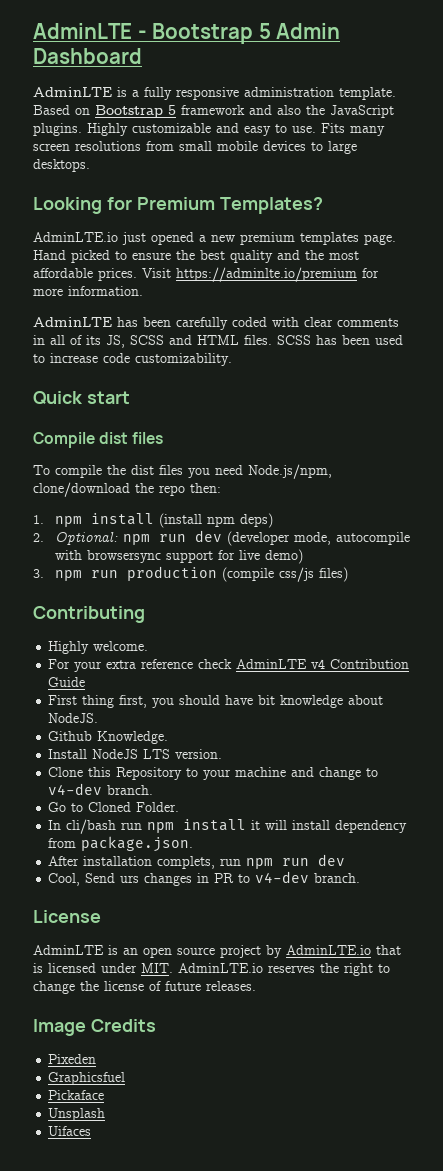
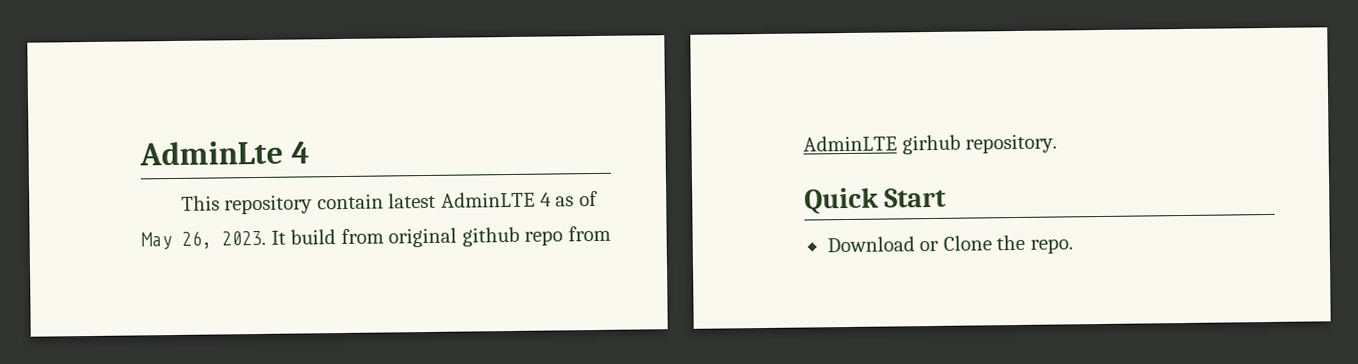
- AdminLTE - Bootstrap 5 Admin Dashboard
- AdminLTE is a fully responsive administration template. Based on Bootstrap 5 framework and also the JavaScript plugins. Highly customizable and easy to use. Fits many screen resolutions from small mobile devices to large desktops.
- Looking for Premium Templates?
- AdminLTE.io just opened a new premium templates page. Hand picked to ensure the best quality and the most affordable prices. Visit https://adminlte.io/premium for more information.
- AdminLTE has been carefully coded with clear comments in all of its JS, SCSS and HTML files. SCSS has been used to increase code customizability.
- Quick start
- Compile dist files
- To compile the dist files you need Node.js/npm, clone/download the repo then:
- 1. npm install (install npm deps)
- 2. Optional: npm run dev (developer mode, autocompile with browsersync support for live demo)
- 3. npm run production (compile css/js files)
- Contributing
- Highly welcome.
- For your extra reference check AdminLTE v4 Contribution Guide
- First thing first, you should have bit knowledge about NodeJS.
- Github Knowledge.
- Install NodeJS LTS version.
- Clone this Repository to your machine and change to v4-dev branch.
- Go to Cloned Folder.
- In cli/bash run npm install it will install dependency from package.json.
- After installation complets, run npm run dev
- Cool, Send urs changes in PR to v4-dev branch.
- License
- AdminLTE is an open source project by AdminLTE.io that is licensed under MIT. AdminLTE.io reserves the right to change the license of future releases.
- Image Credits
- Pixeden
- Graphicsfuel
- Pickaface
- Unsplash
- Uifaces
+ AdminLte 4
+ This repository contain latest AdminLTE 4 as of May 26, 2023. It build from original github repo from AdminLTE girhub repository.
+ Quick Start
+ Download or Clone the repo.

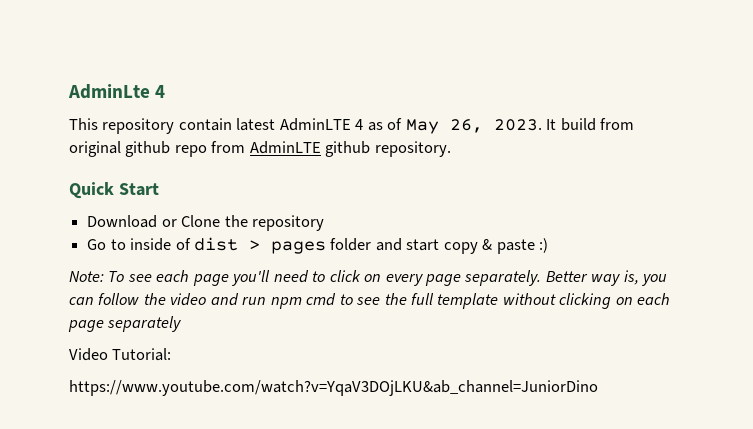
- It build from original github repo from AdminLTE girhub repository.
+ It build from original github repo from AdminLTE github repository.
- Download or Clone the repo.
+ Download or Clone the repository
+ Go to inside of dist > pages folder and start copy & paste :)
+ Note: To see each page you'll need to click on every page separately. Better way is, you can follow the video and run npm cmd to see the full template without clicking on each page separately
+ Video Tutorial:
+ https://www.youtube.com/watch?v=YqaV3DOjLKU&ab_channel=JuniorDino

